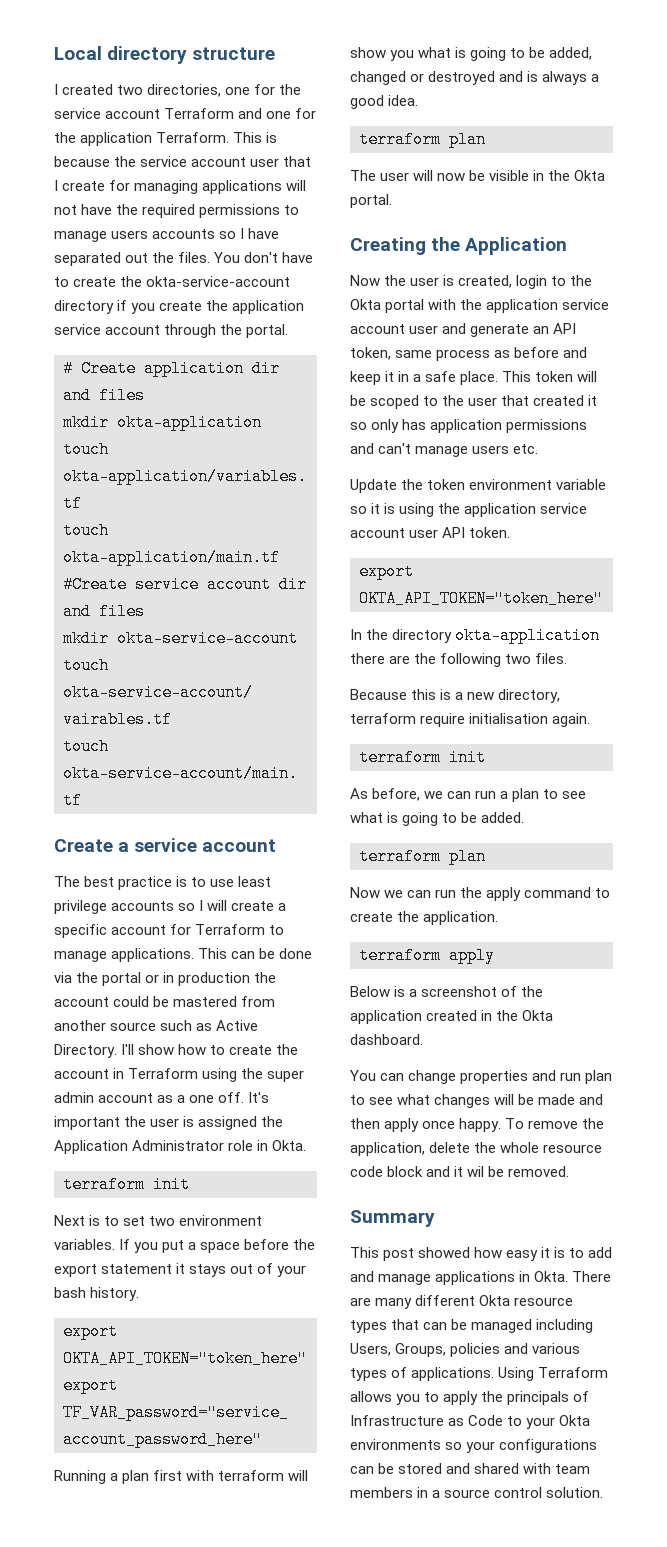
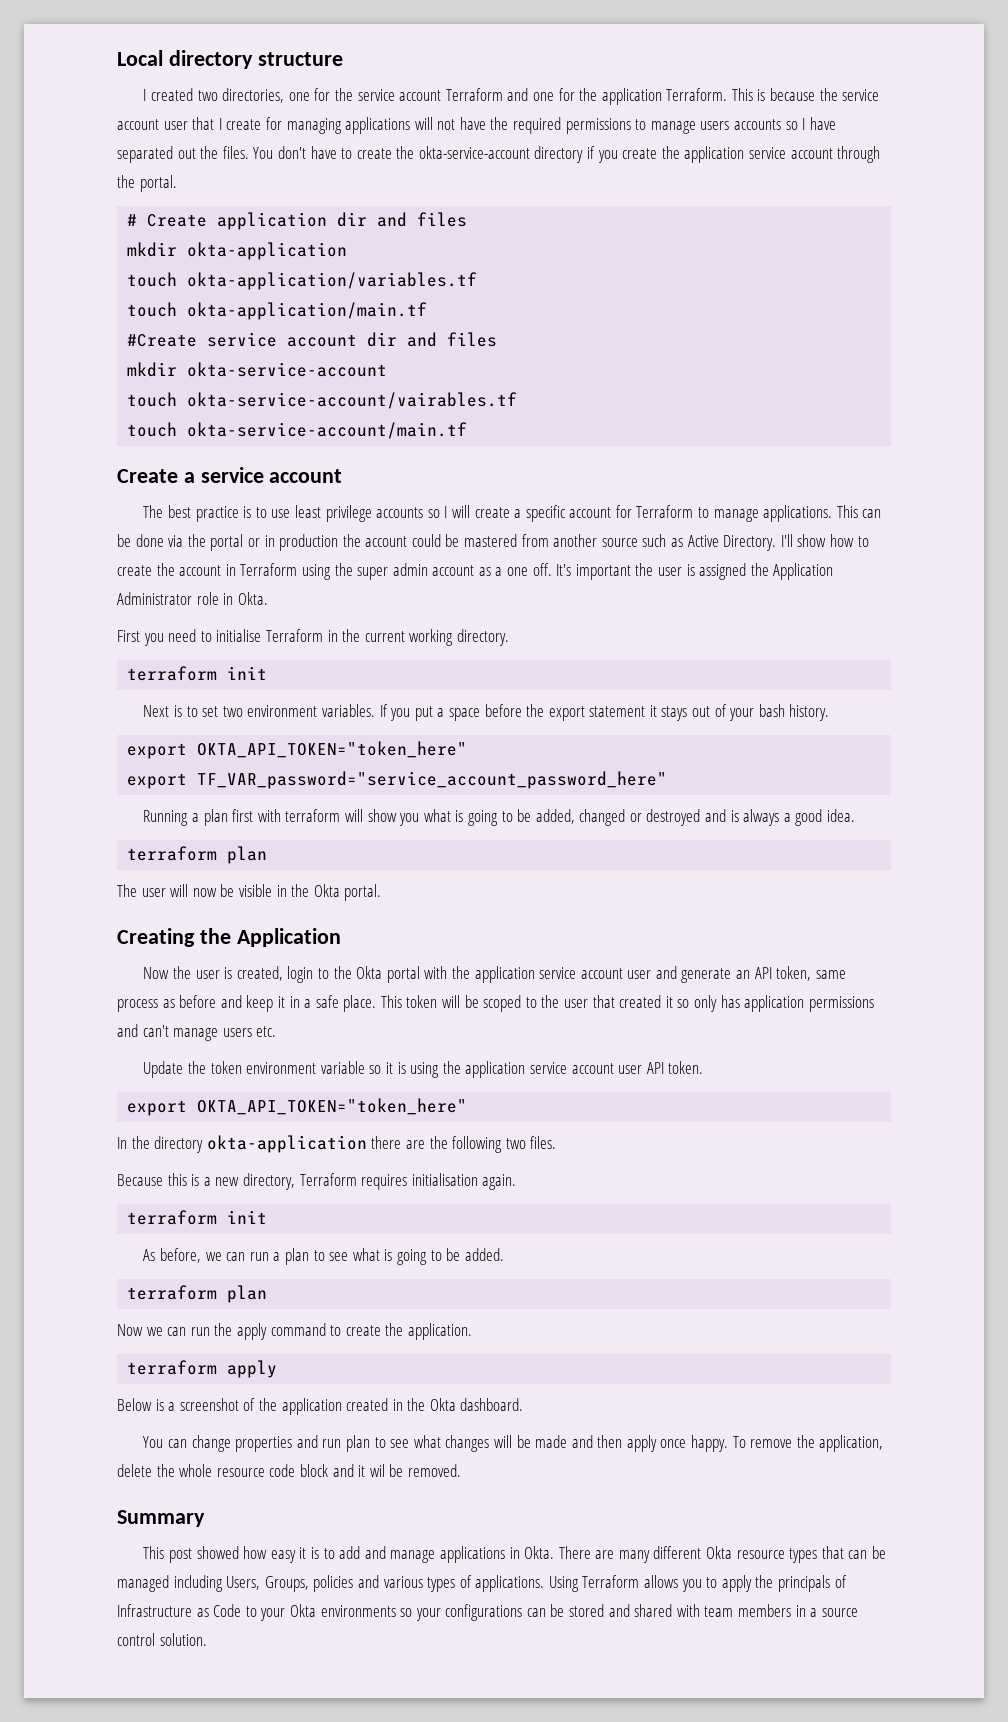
+ First you need to initialise Terraform in the current working directory.
- Because this is a new directory, terraform require initialisation again.
+ Because this is a new directory, Terraform requires initialisation again.

